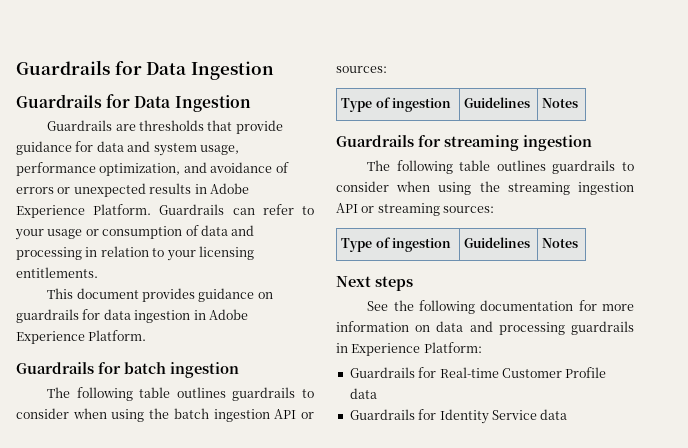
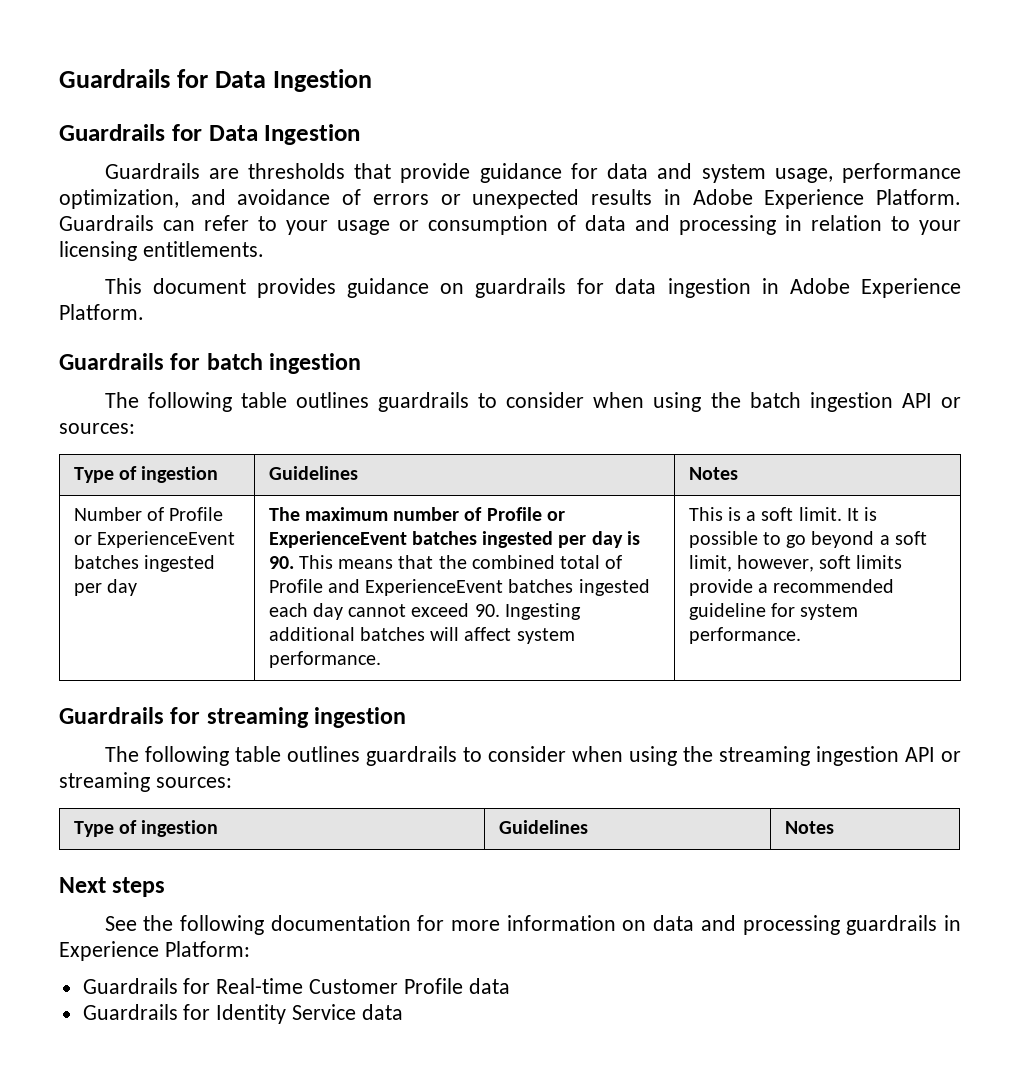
+ Number of Profile or ExperienceEvent batches ingested per day | The maximum number of Profile or ExperienceEvent batches ingested per day is 90. This means that the combined total of Profile and ExperienceEvent batches ingested each day cannot exceed 90. Ingesting additional batches will affect system performance. | This is a soft limit. It is possible to go beyond a soft limit, however, soft limits provide a recommended guideline for system performance.

